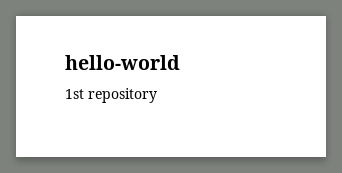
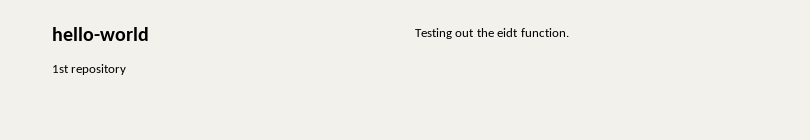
+ Testing out the eidt function.

